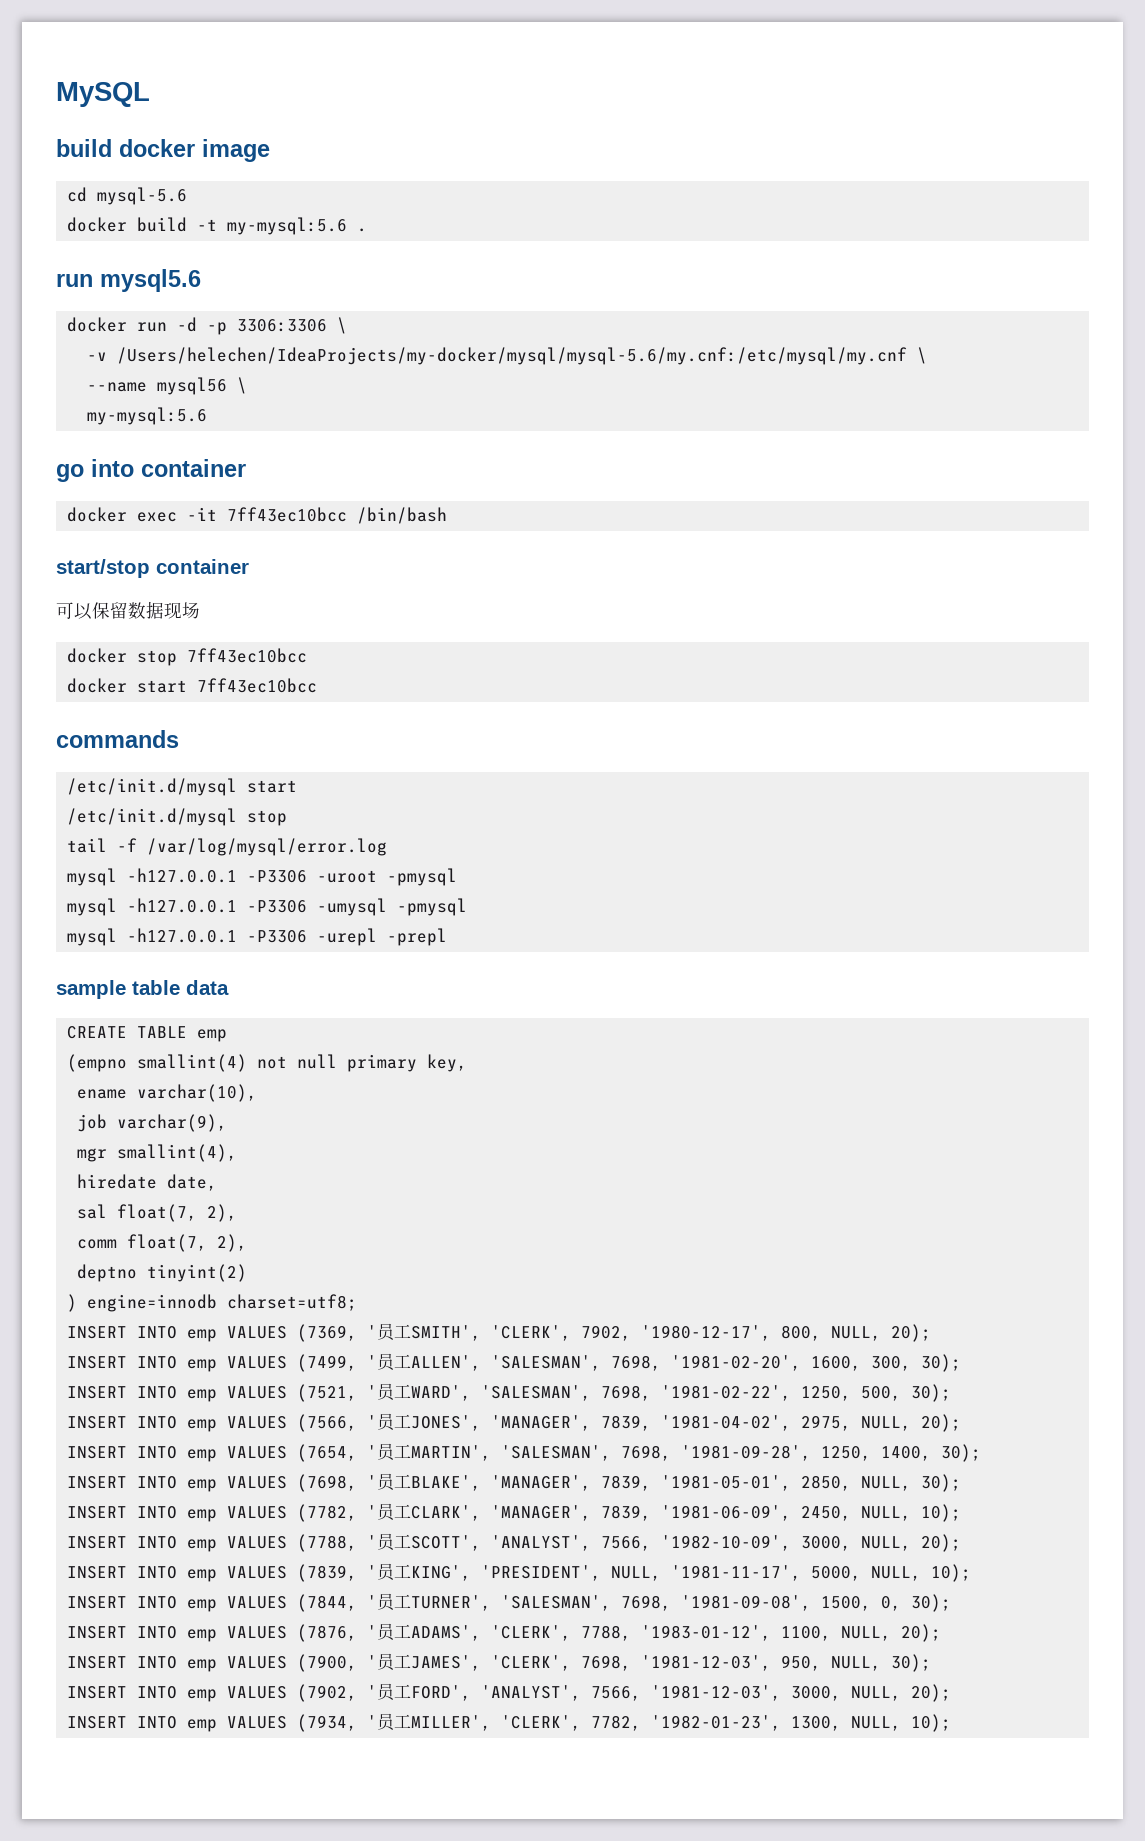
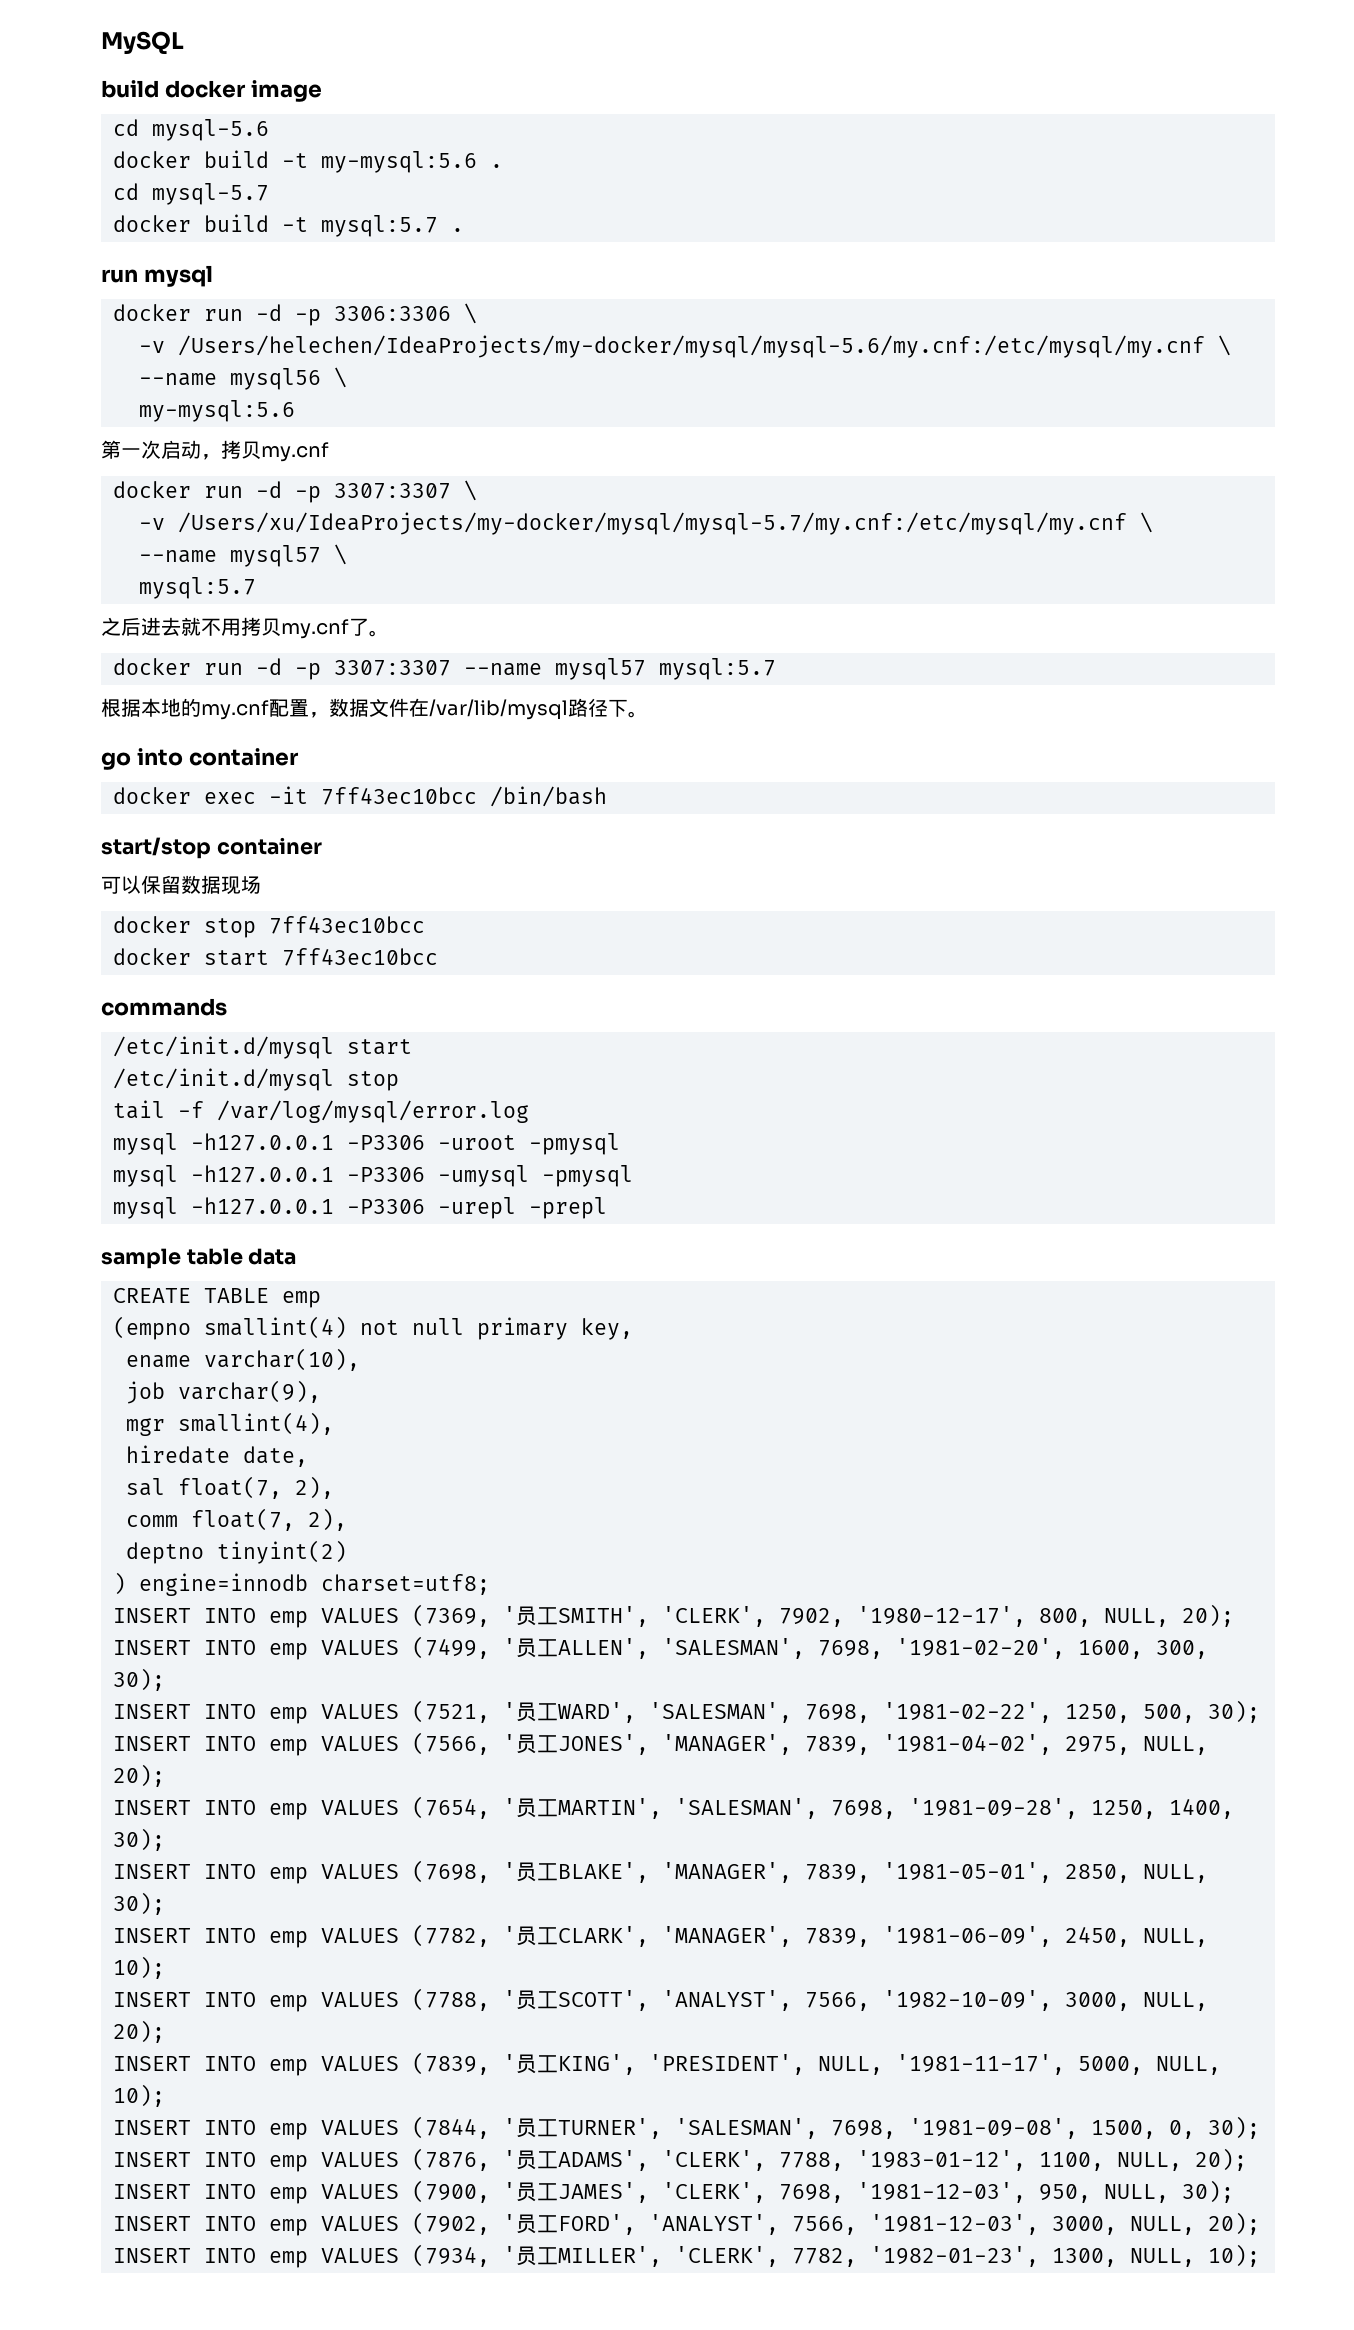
- run mysql5.6
+ cd mysql-5.7
+ docker build -t mysql:5.7 .
+ run mysql
+ 第一次启动，拷贝my.cnf
+ docker run -d -p 3307:3307 \
+ -v /Users/xu/IdeaProjects/my-docker/mysql/mysql-5.7/my.cnf:/etc/mysql/my.cnf \
+ --name mysql57 \
+ mysql:5.7
+ 之后进去就不用拷贝my.cnf了。
+ docker run -d -p 3307:3307 --name mysql57 mysql:5.7
+ 根据本地的my.cnf配置，数据文件在/var/lib/mysql路径下。

